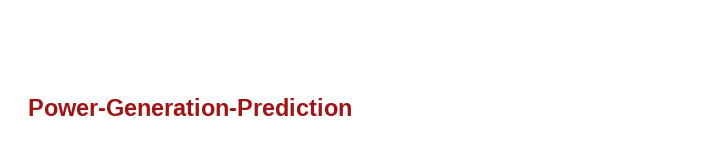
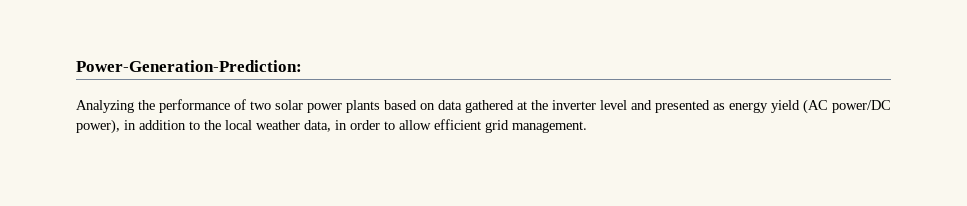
- Power-Generation-Prediction
+ Power-Generation-Prediction:
+ Analyzing the performance of two solar power plants based on data gathered at the inverter level and presented as energy yield (AC power/DC power), in addition to the local weather data, in order to allow efficient grid management.

